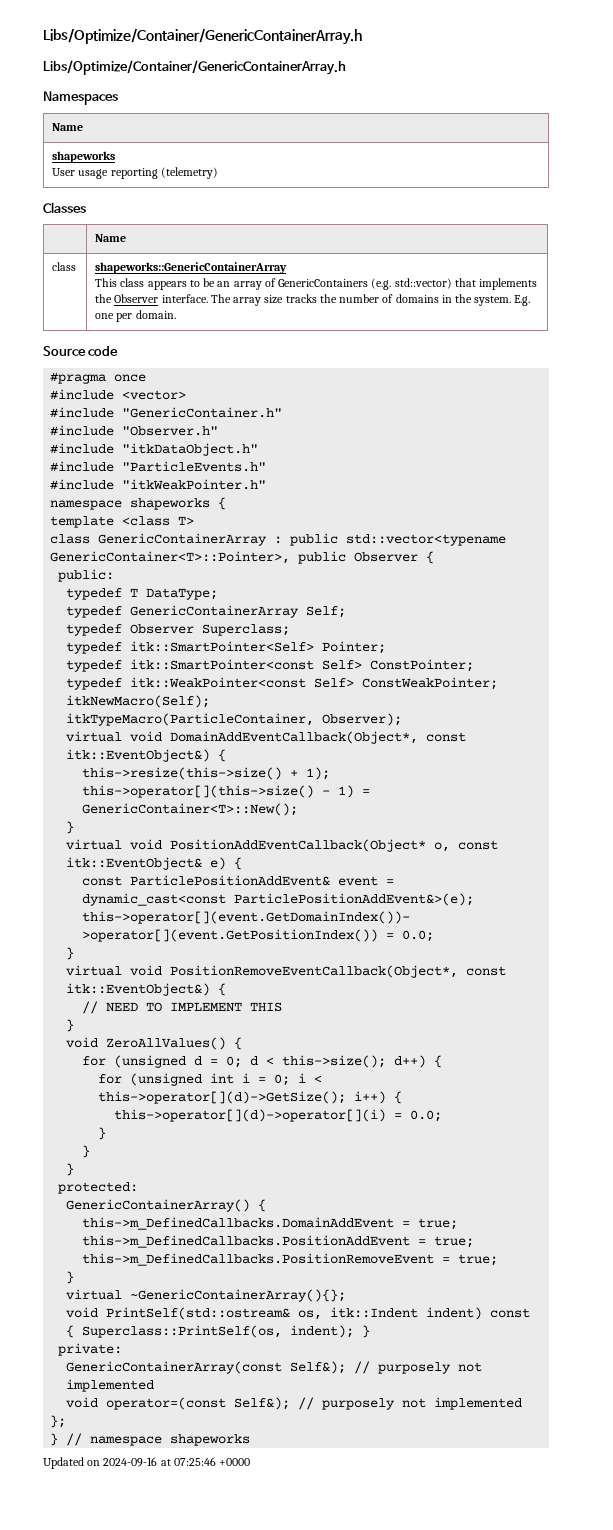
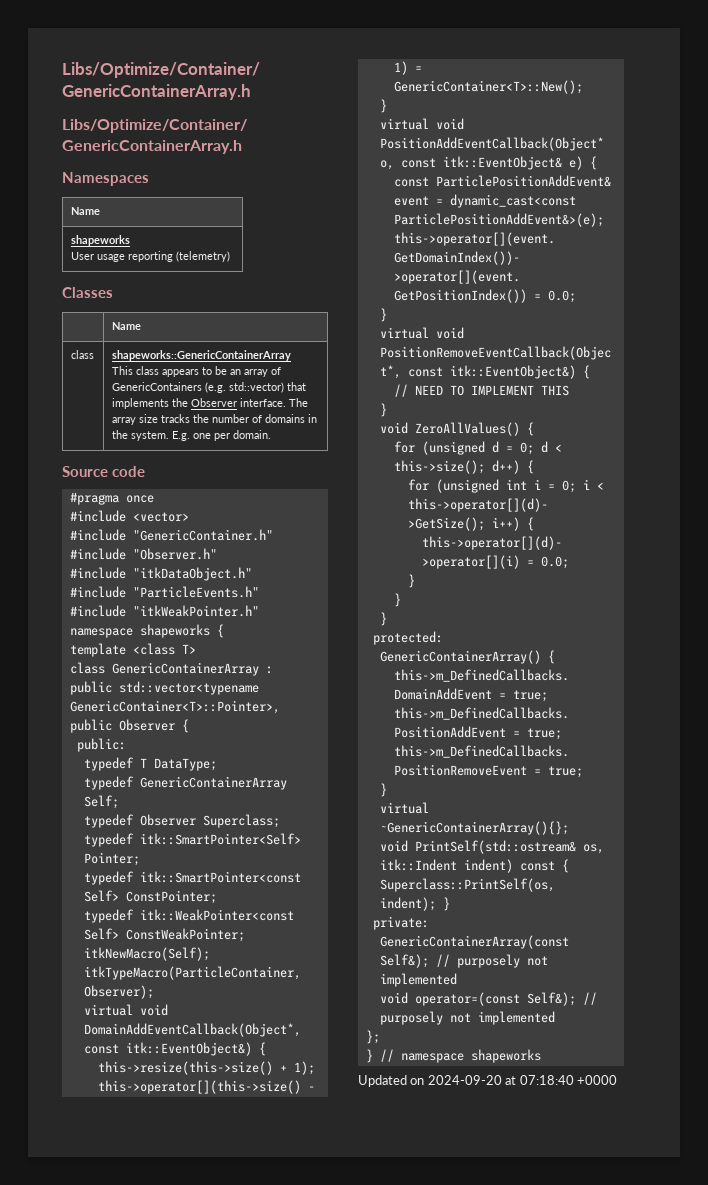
- Updated on 2024-09-16 at 07:25:46 +0000
+ Updated on 2024-09-20 at 07:18:40 +0000

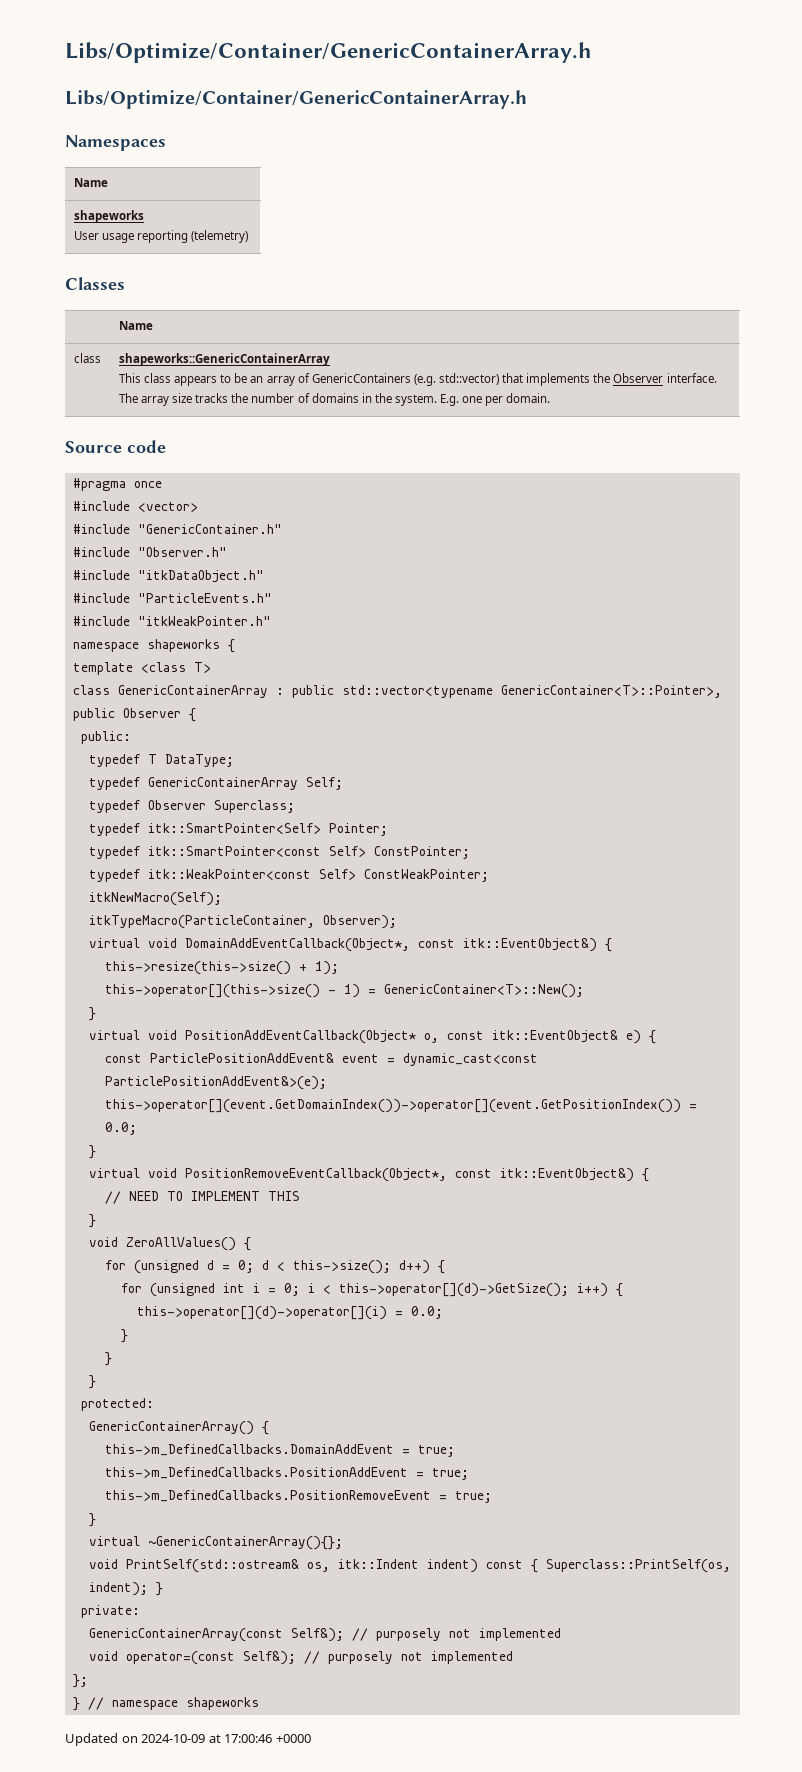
- Updated on 2024-09-20 at 07:18:40 +0000
+ Updated on 2024-10-09 at 17:00:46 +0000

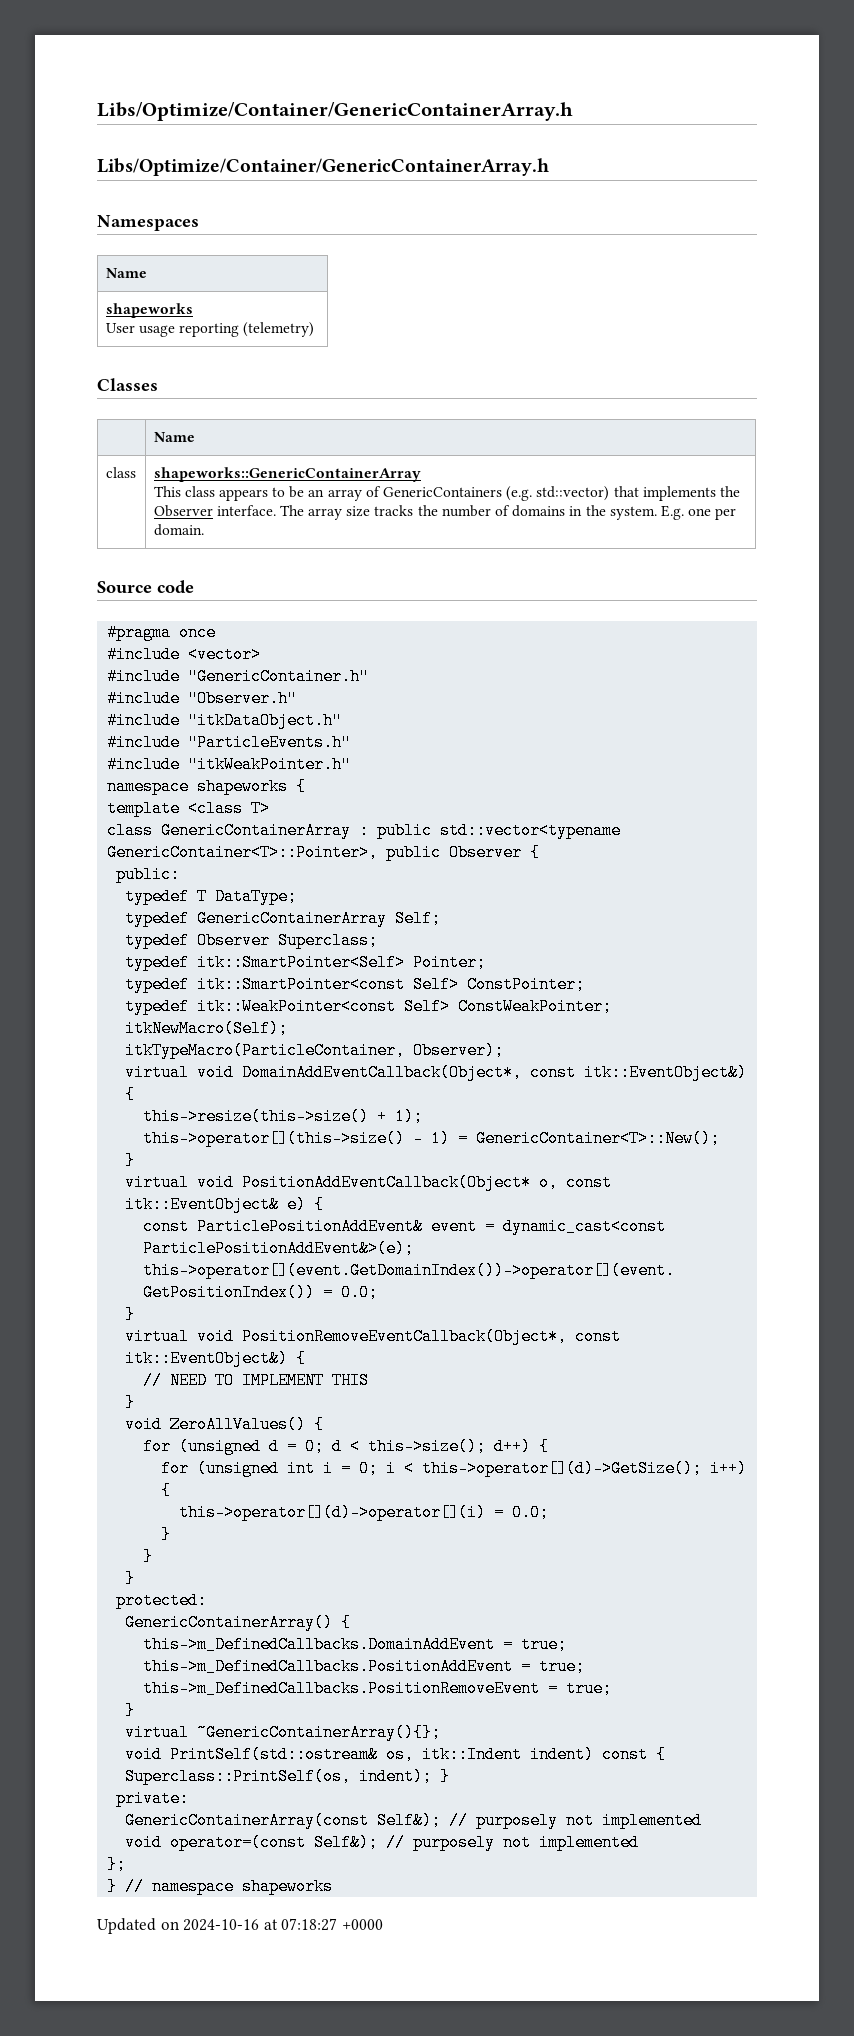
- Updated on 2024-10-09 at 17:00:46 +0000
+ Updated on 2024-10-16 at 07:18:27 +0000

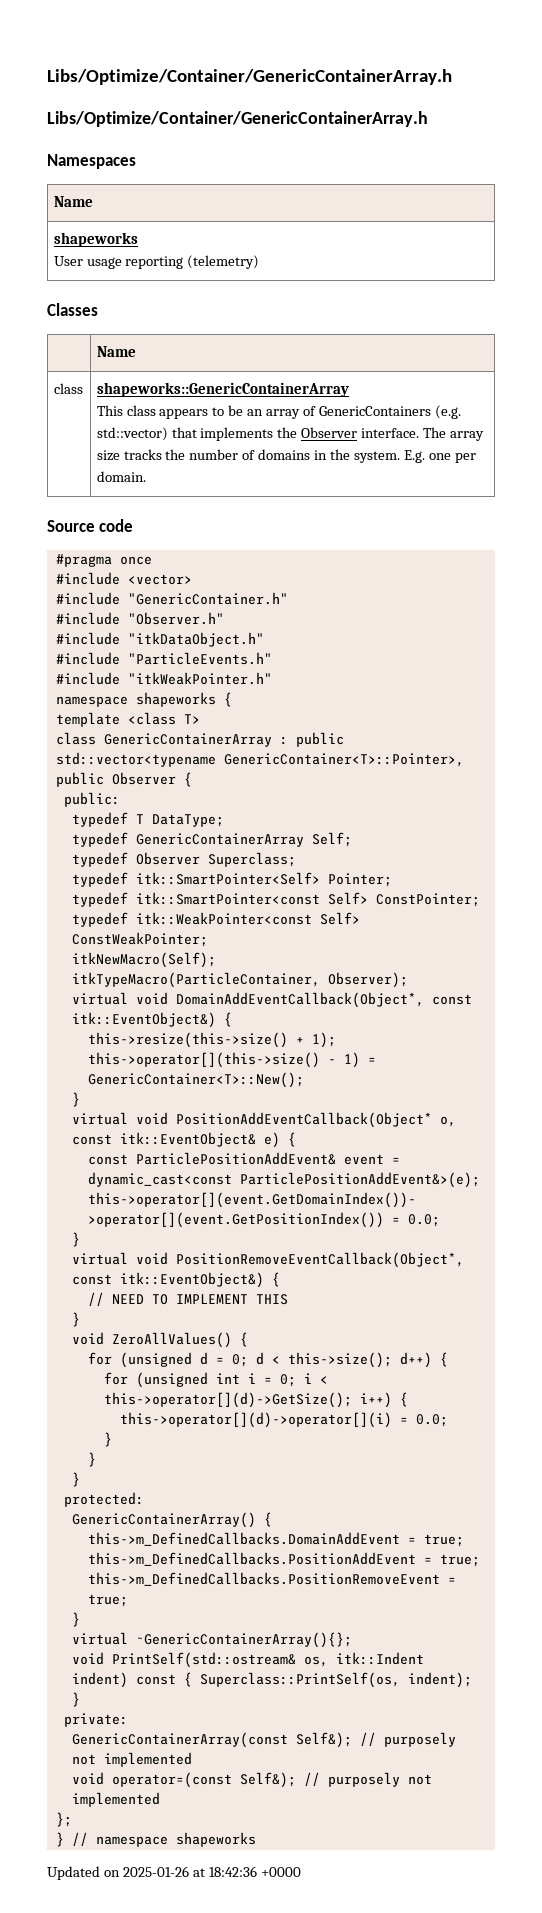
- Updated on 2024-10-16 at 07:18:27 +0000
+ Updated on 2025-01-26 at 18:42:36 +0000

